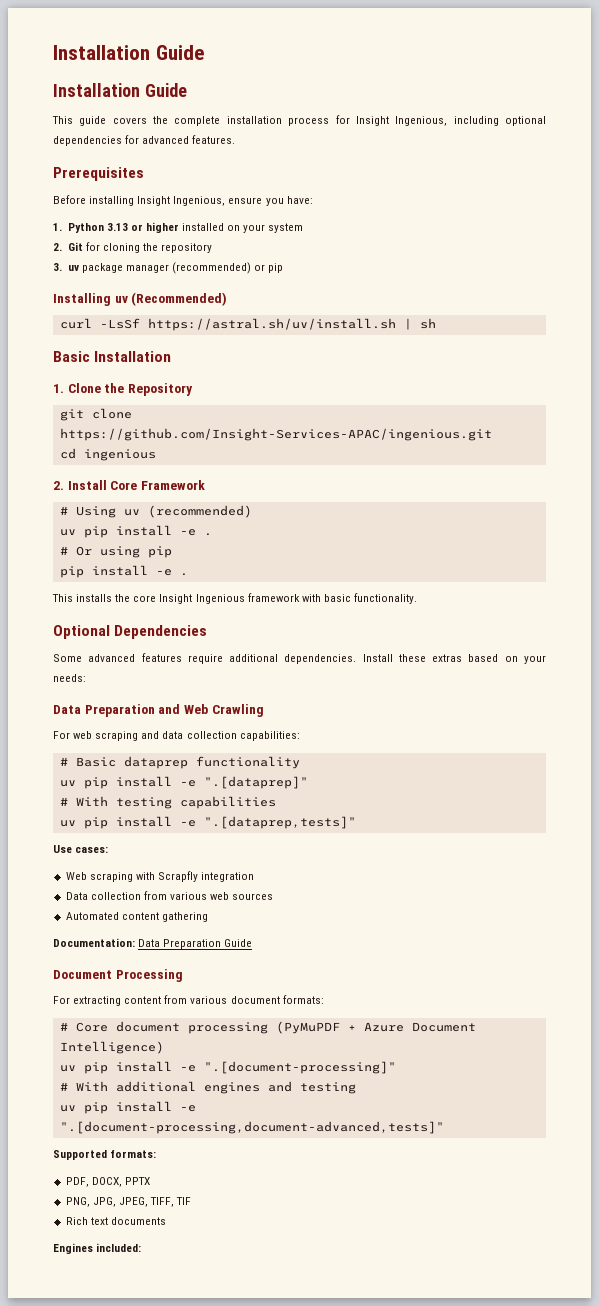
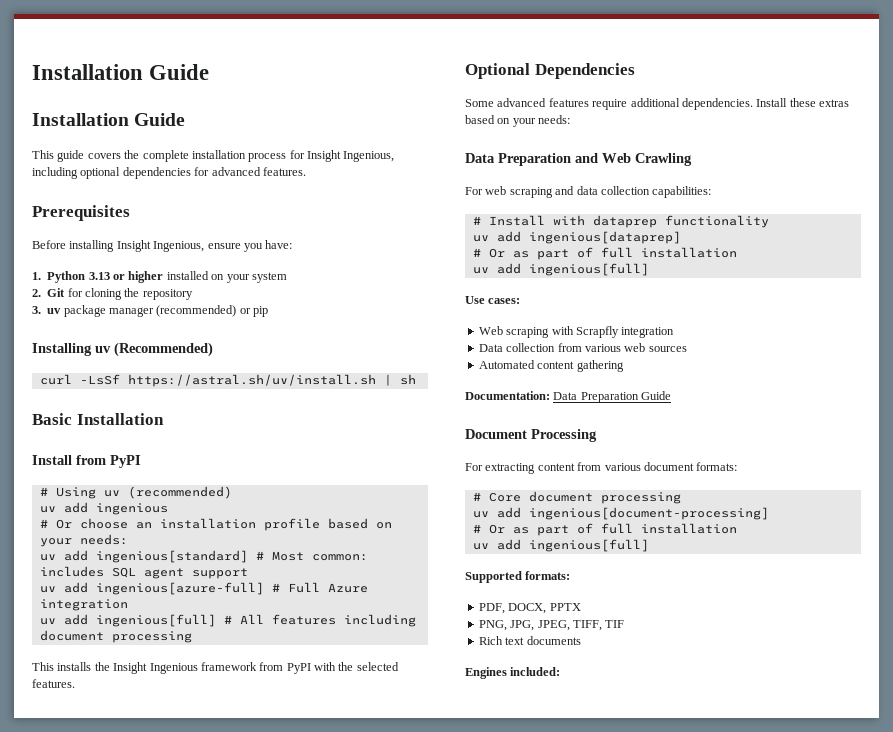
- 1. Clone the Repository
- git clone https://github.com/Insight-Services-APAC/ingenious.git
- cd ingenious
- 2. Install Core Framework
+ Install from PyPI
- uv pip install -e .
- # Or using pip
- pip install -e .
+ uv add ingenious
+ # Or choose an installation profile based on your needs:
+ uv add ingenious[standard] # Most common: includes SQL agent support
+ uv add ingenious[azure-full] # Full Azure integration
+ uv add ingenious[full] # All features including document processing
- This installs the core Insight Ingenious framework with basic functionality.
+ This installs the Insight Ingenious framework from PyPI with the selected features.
- # Basic dataprep functionality
+ # Install with dataprep functionality
- uv pip install -e ".[dataprep]"
- # With testing capabilities
- uv pip install -e ".[dataprep,tests]"
+ uv add ingenious[dataprep]
+ # Or as part of full installation
+ uv add ingenious[full]
- # Core document processing (PyMuPDF + Azure Document Intelligence)
- uv pip install -e ".[document-processing]"
- # With additional engines and testing
- uv pip install -e ".[document-processing,document-advanced,tests]"
+ # Core document processing
+ uv add ingenious[document-processing]
+ # Or as part of full installation
+ uv add ingenious[full]

